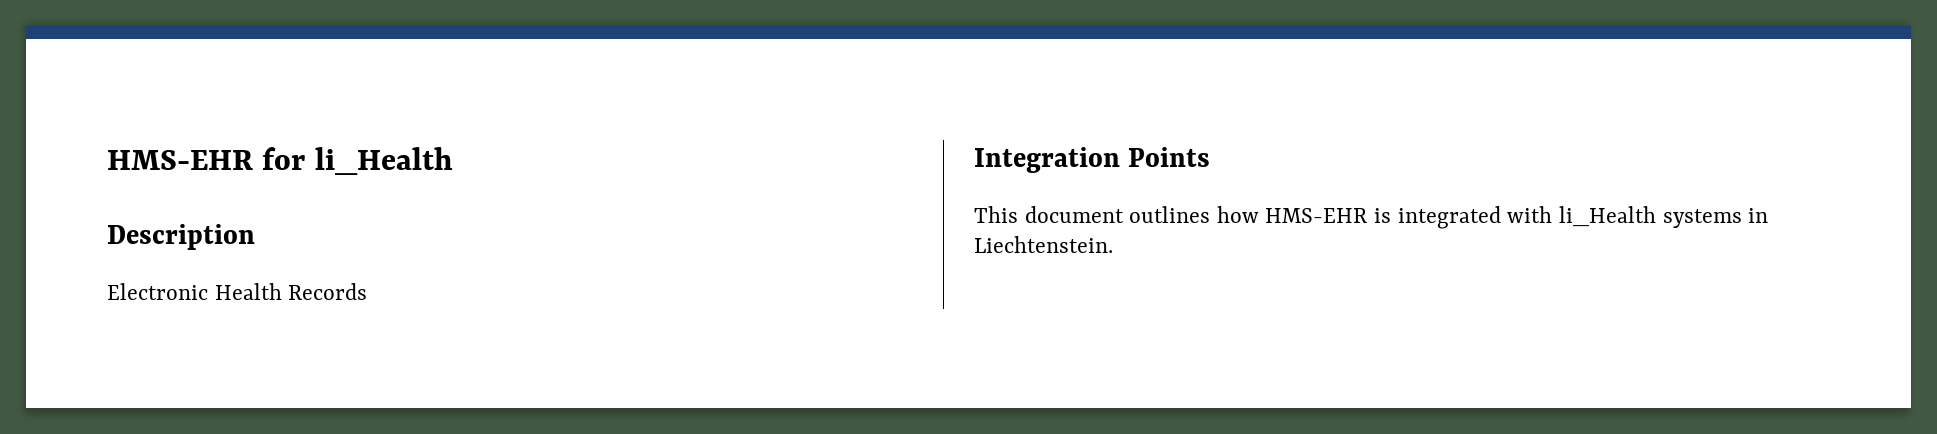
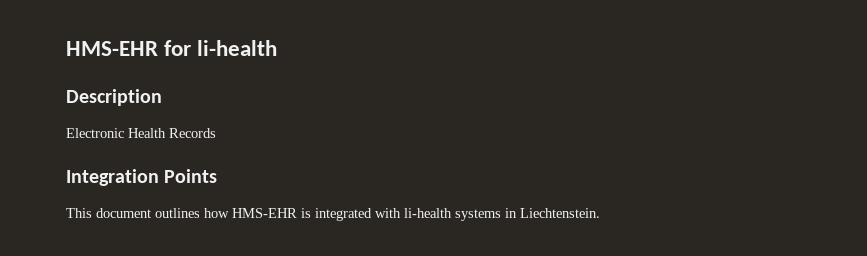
- HMS-EHR for li_Health
+ HMS-EHR for li-health
- This document outlines how HMS-EHR is integrated with li_Health systems in Liechtenstein.
+ This document outlines how HMS-EHR is integrated with li-health systems in Liechtenstein.

